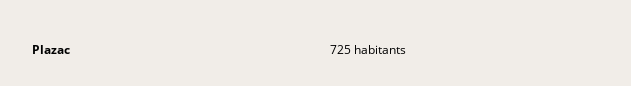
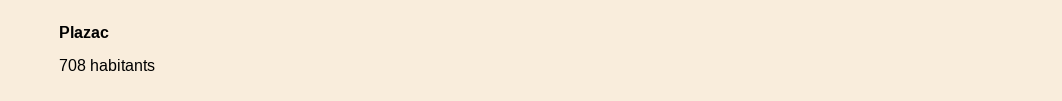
- 725 habitants
+ 708 habitants

